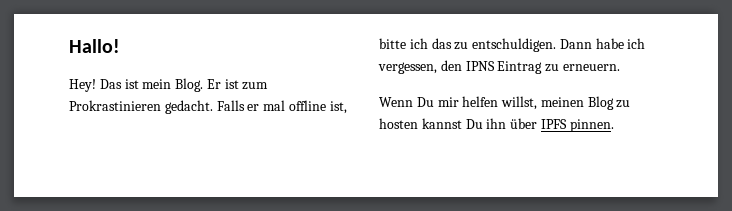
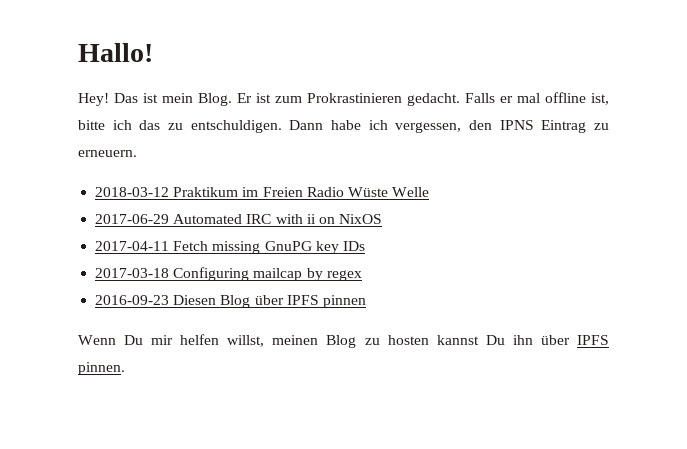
+ 2018-03-12 Praktikum im Freien Radio Wüste Welle
+ 2017-06-29 Automated IRC with ii on NixOS
+ 2017-04-11 Fetch missing GnuPG key IDs
+ 2017-03-18 Configuring mailcap by regex
+ 2016-09-23 Diesen Blog über IPFS pinnen

